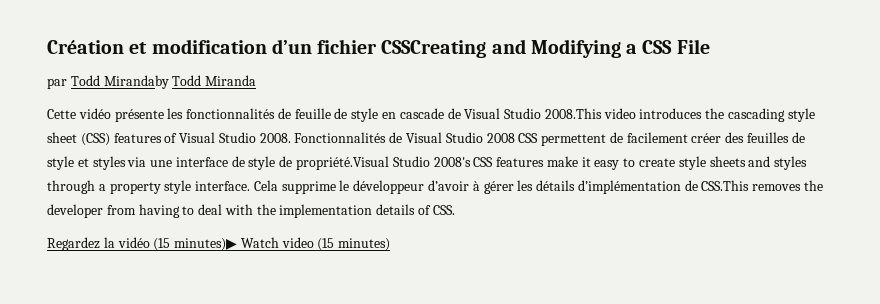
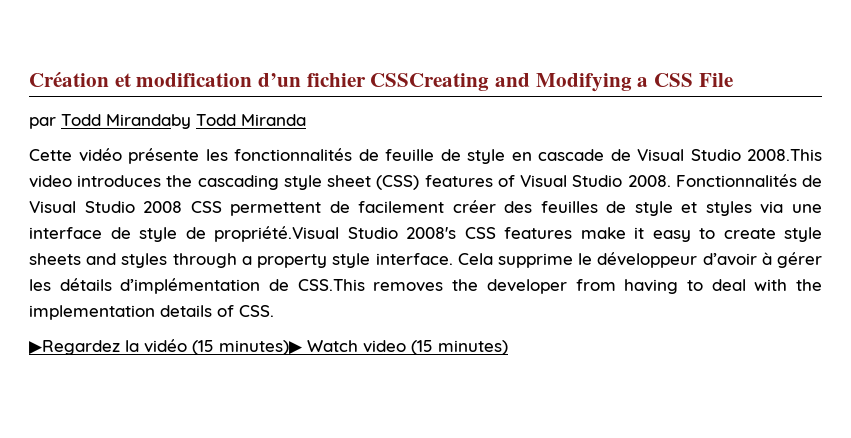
- Regardez la vidéo (15 minutes)▶ Watch video (15 minutes)
+ ▶Regardez la vidéo (15 minutes)▶ Watch video (15 minutes)

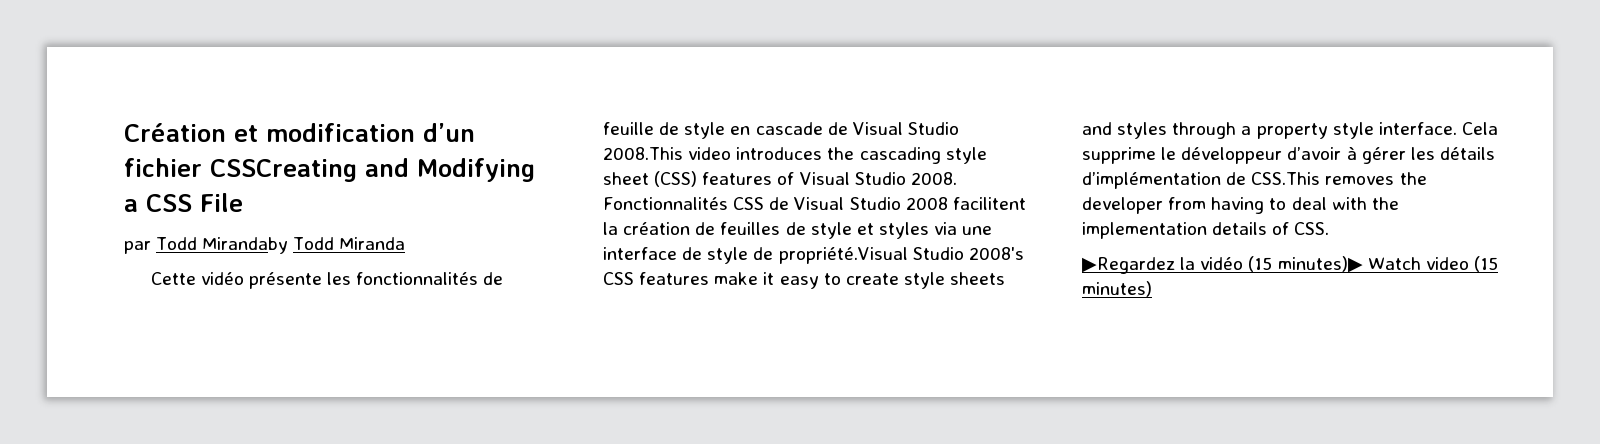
- Fonctionnalités de Visual Studio 2008 CSS permettent de facilement créer des feuilles de style et styles via une interface de style de propriété.Visual Studio 2008's CSS features make it easy to create style sheets and styles through a property style interface.
+ Fonctionnalités CSS de Visual Studio 2008 facilitent la création de feuilles de style et styles via une interface de style de propriété.Visual Studio 2008's CSS features make it easy to create style sheets and styles through a property style interface.

